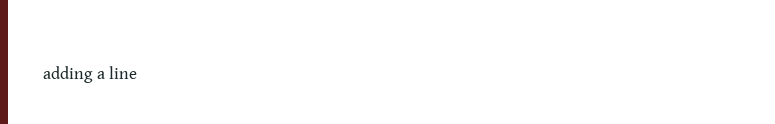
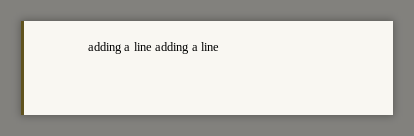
- adding a line
+ adding a line adding a line

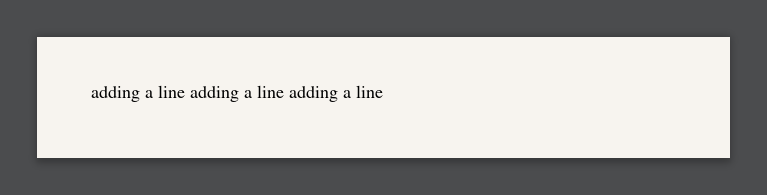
- adding a line adding a line
+ adding a line adding a line adding a line

